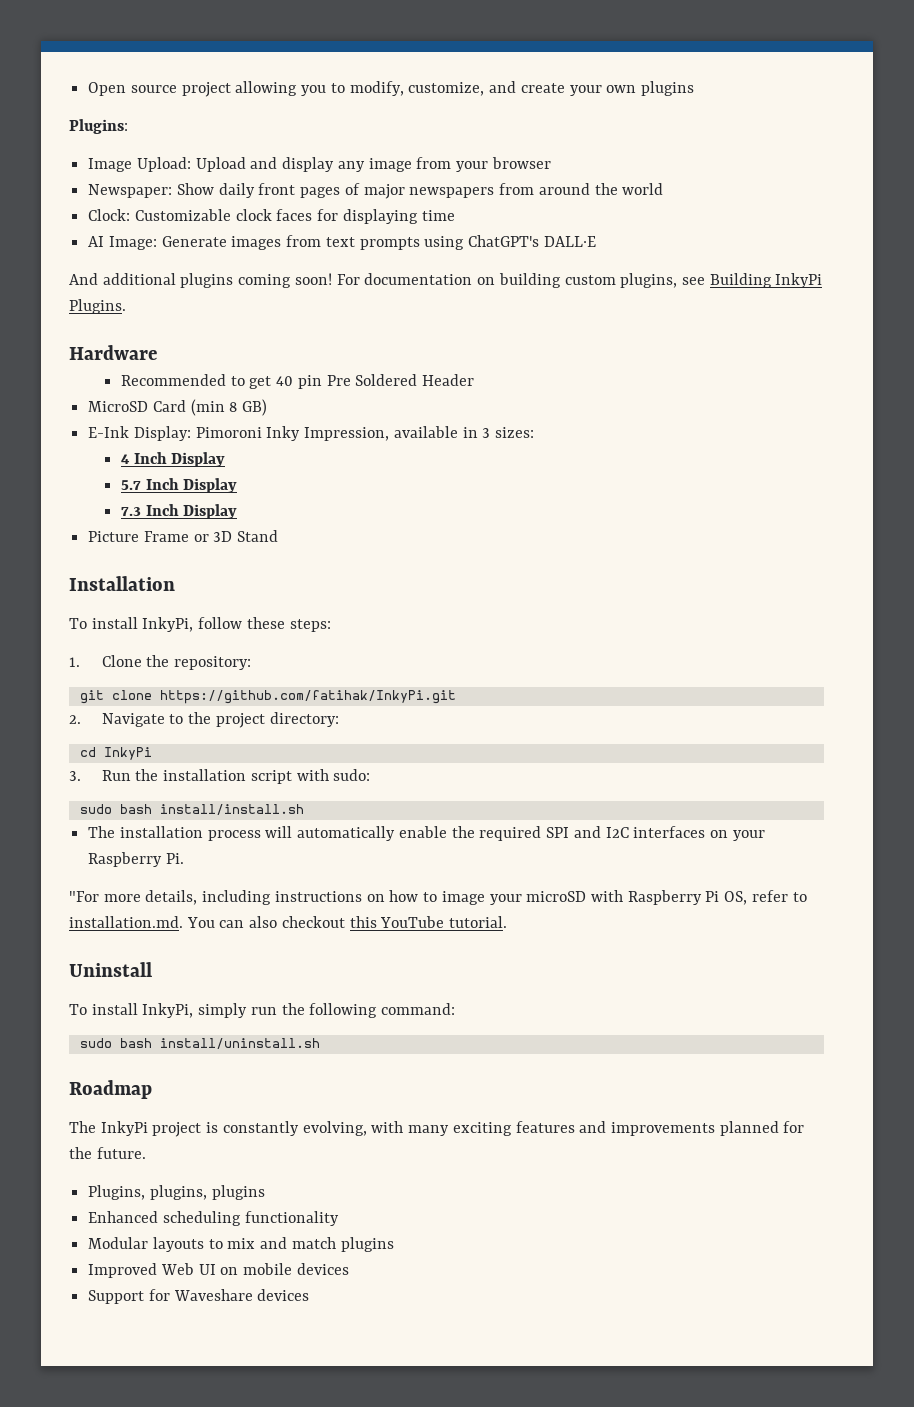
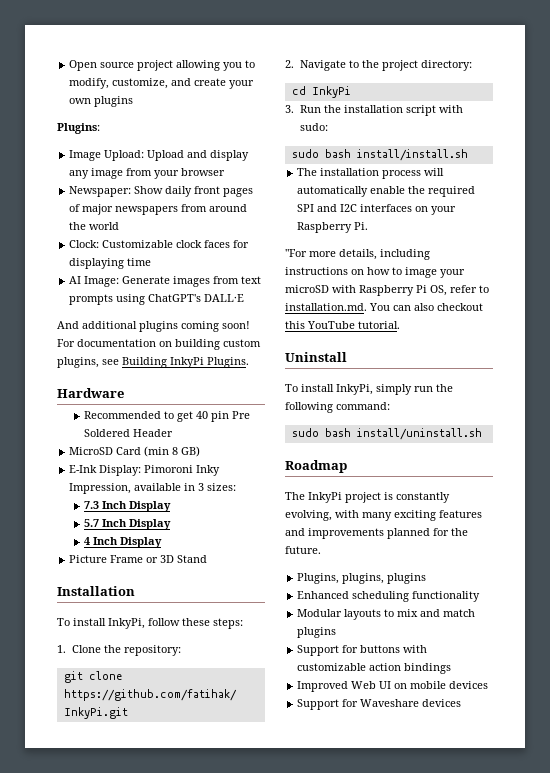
- 4 Inch Display
+ 7.3 Inch Display
- 7.3 Inch Display
+ 4 Inch Display
+ Support for buttons with customizable action bindings

